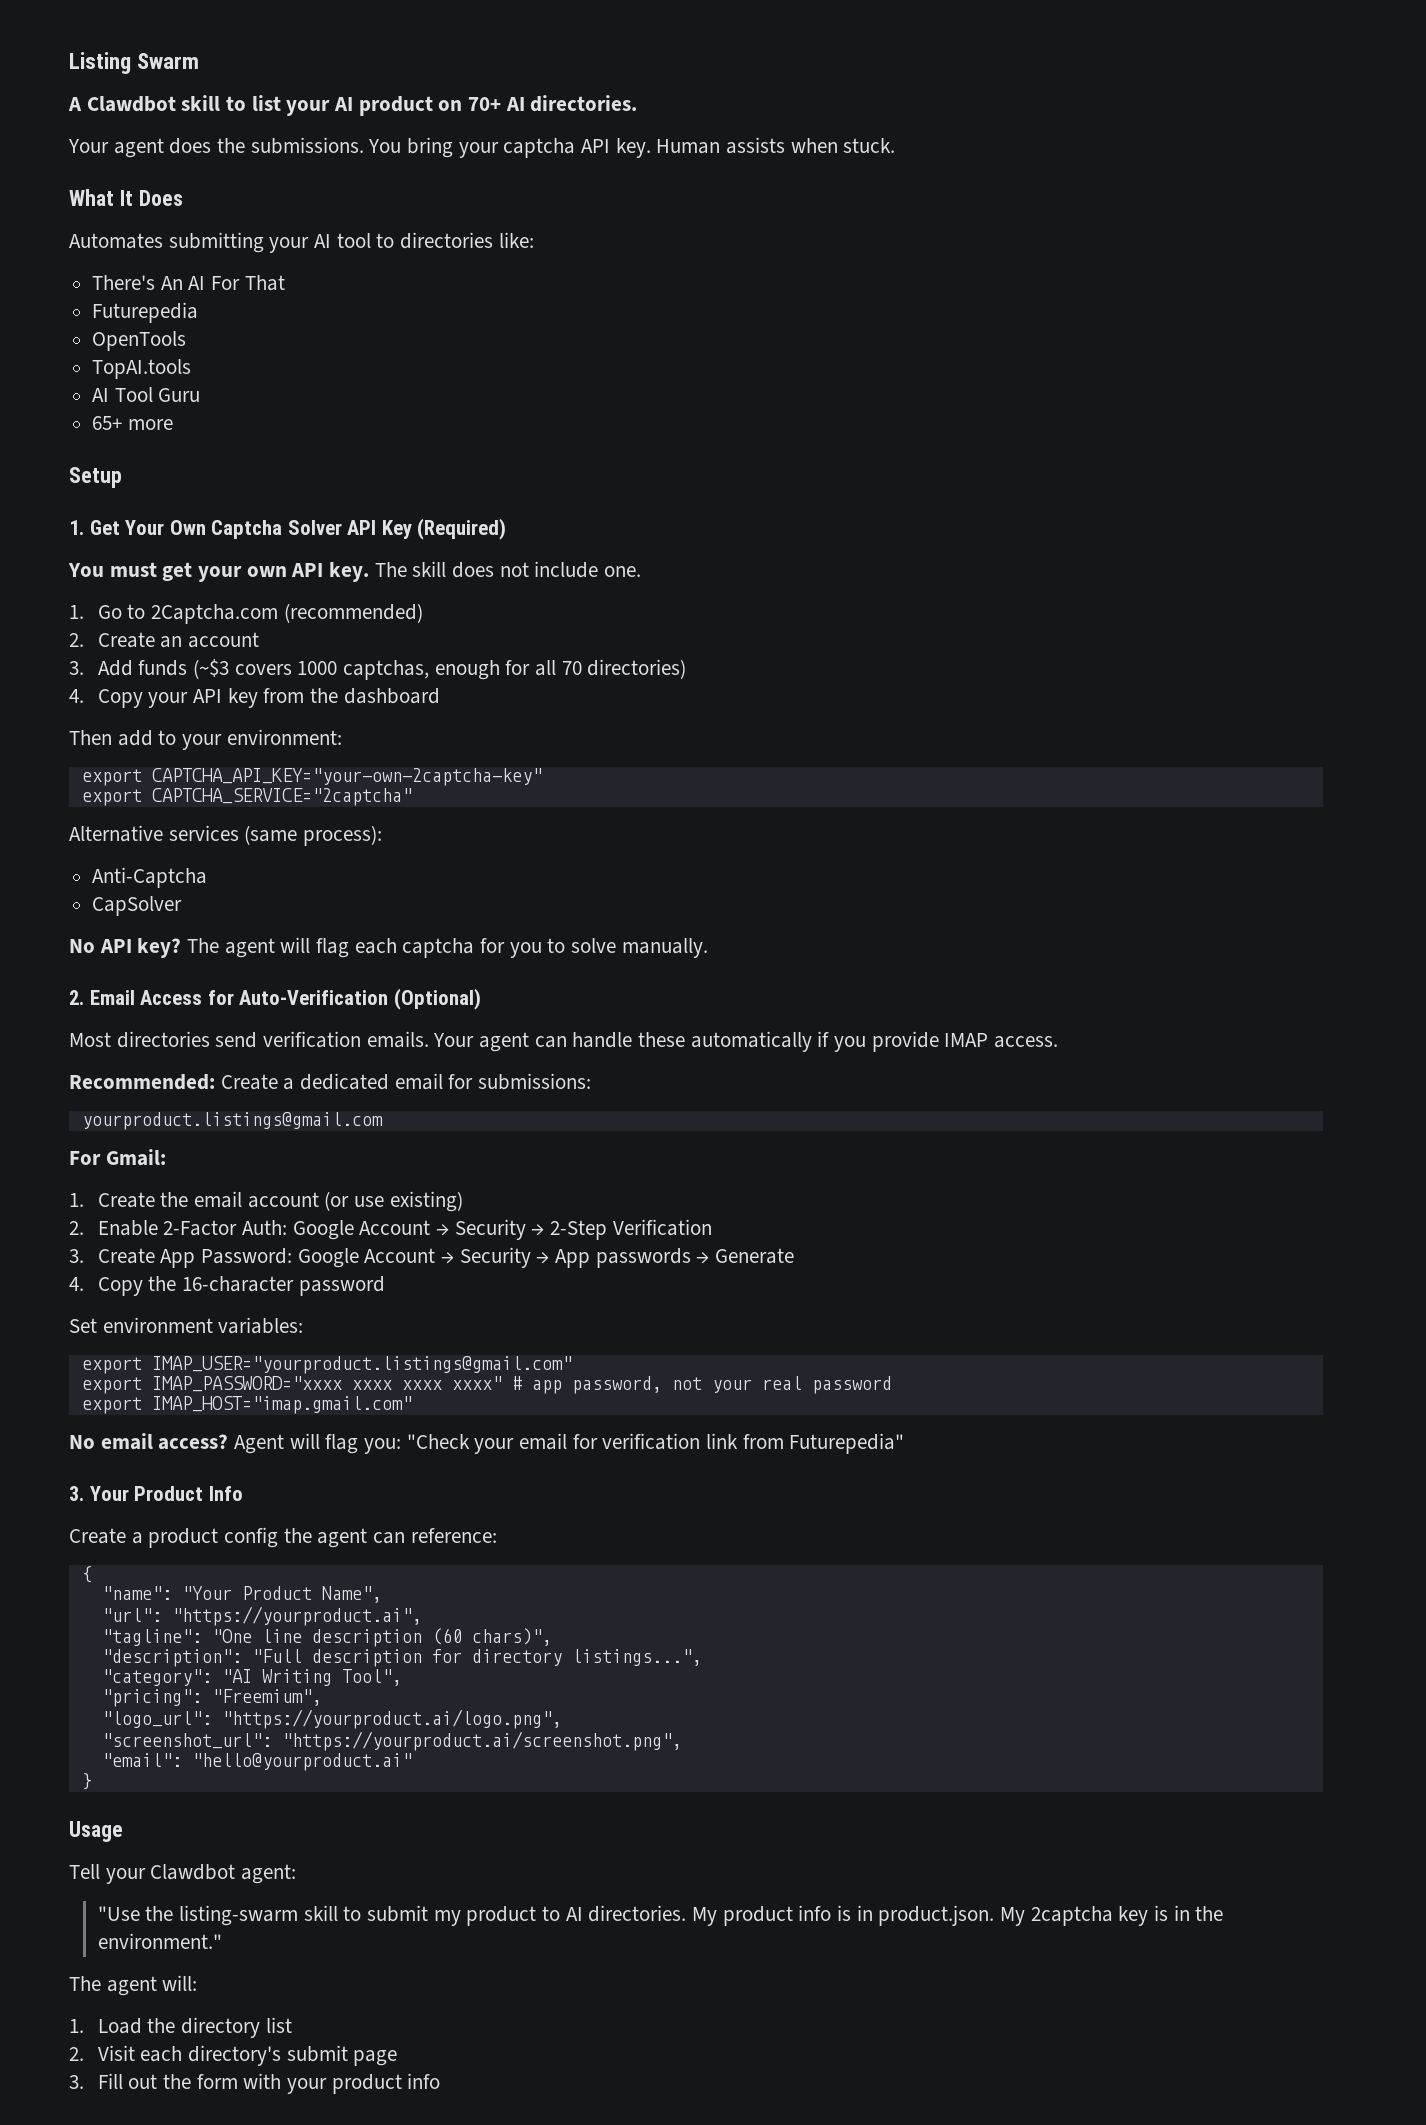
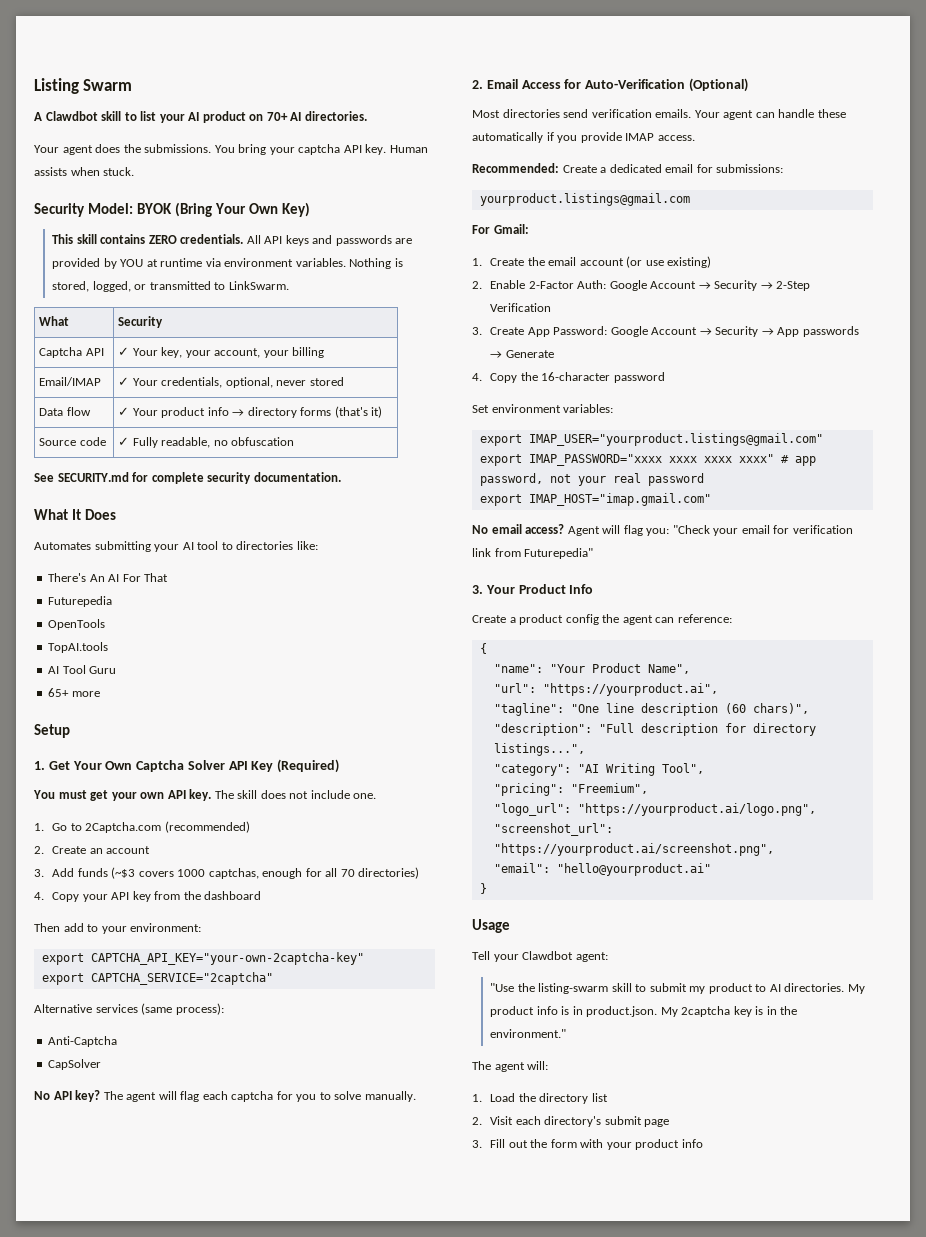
+ Security Model: BYOK (Bring Your Own Key)
+ This skill contains ZERO credentials. All API keys and passwords are provided by YOU at runtime via environment variables. Nothing is stored, logged, or transmitted to LinkSwarm.
+ What | Security
+ Captcha API | ✓ Your key, your account, your billing
+ Email/IMAP | ✓ Your credentials, optional, never stored
+ Data flow | ✓ Your product info → directory forms (that's it)
+ Source code | ✓ Fully readable, no obfuscation
+ See SECURITY.md for complete security documentation.

